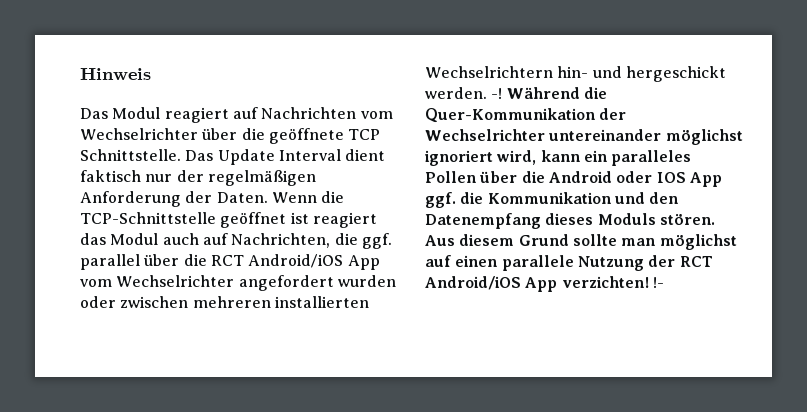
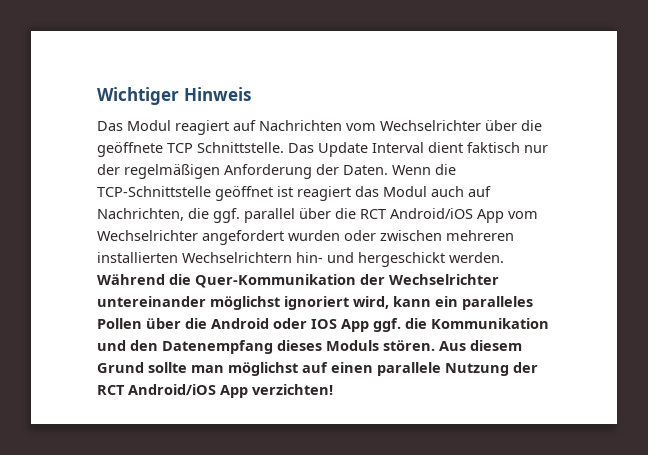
- Hinweis
+ Wichtiger Hinweis
- -!
- !-

